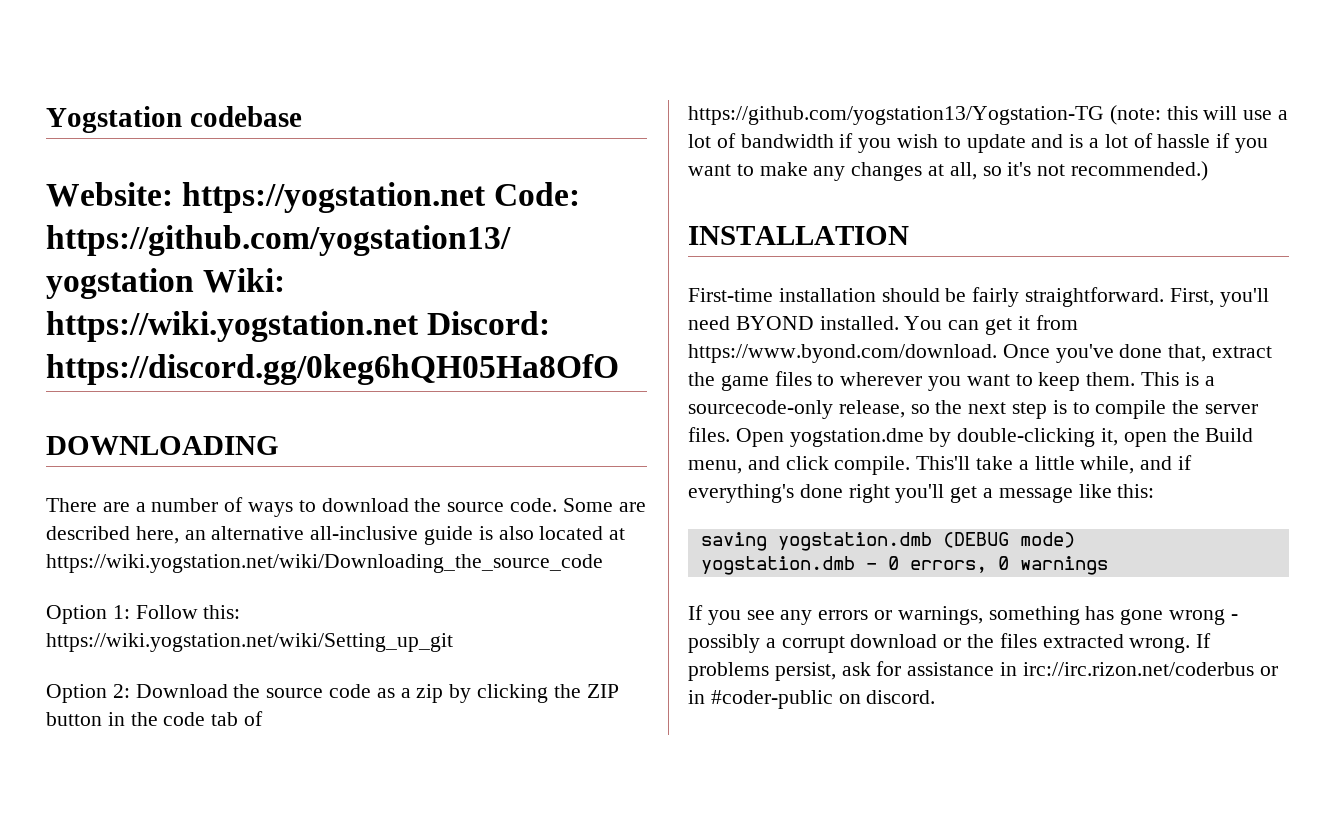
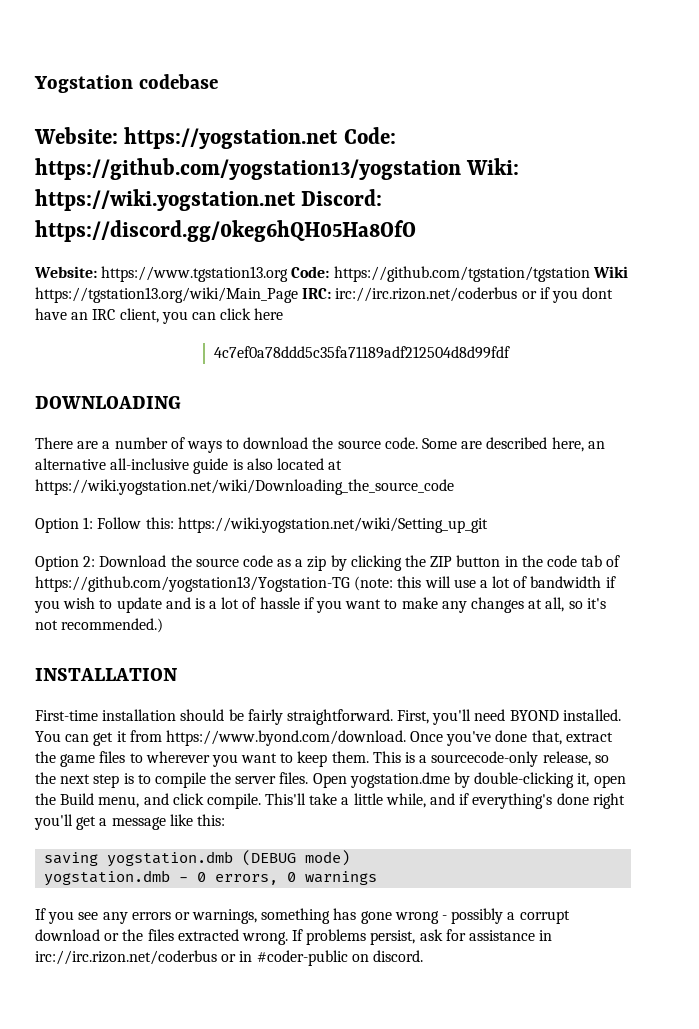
+ Website: https://www.tgstation13.org Code: https://github.com/tgstation/tgstation Wiki https://tgstation13.org/wiki/Main_Page IRC: irc://irc.rizon.net/coderbus or if you dont have an IRC client, you can click here
+ 4c7ef0a78ddd5c35fa71189adf212504d8d99fdf

